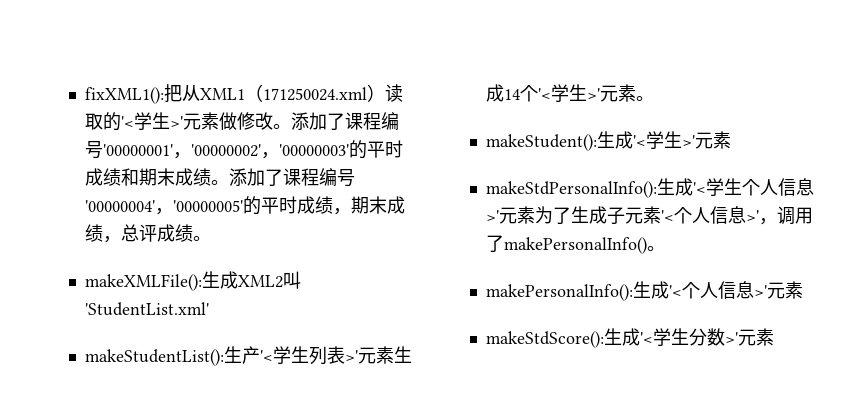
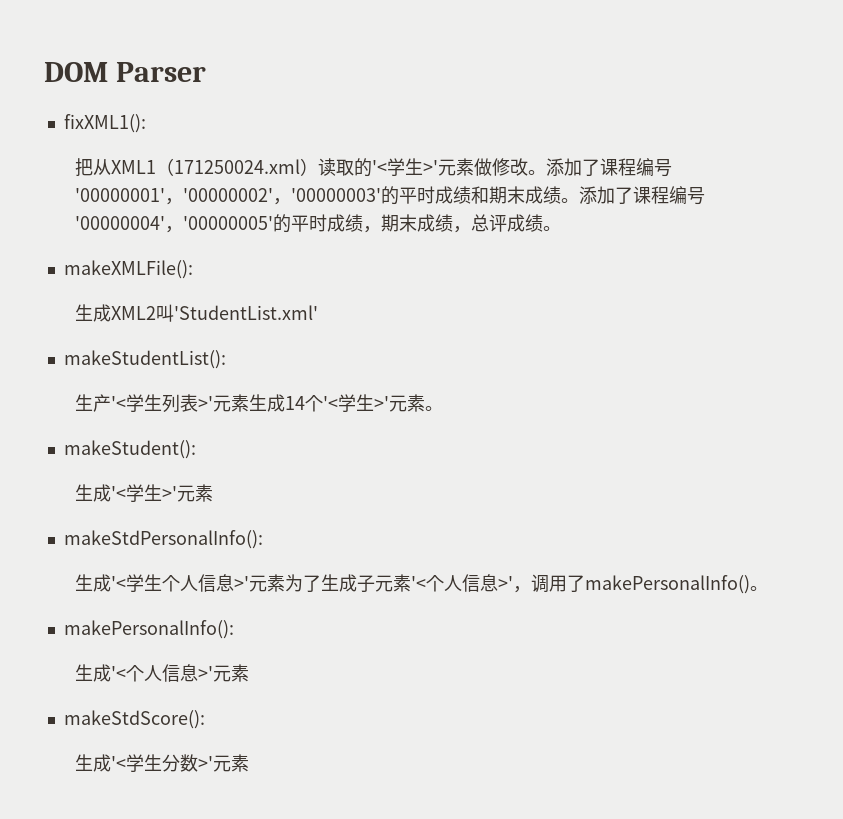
+ DOM Parser
- fixXML1():把从XML1（171250024.xml）读取的'<学生>'元素做修改。
+ fixXML1():
+ 把从XML1（171250024.xml）读取的'<学生>'元素做修改。
- makeXMLFile():生成XML2叫'StudentList.xml'
+ makeXMLFile():
+ 生成XML2叫'StudentList.xml'
- makeStudentList():生产'<学生列表>'元素生成14个'<学生>'元素。
+ makeStudentList():
+ 生产'<学生列表>'元素生成14个'<学生>'元素。
- makeStudent():生成'<学生>'元素
+ makeStudent():
+ 生成'<学生>'元素
- makeStdPersonalInfo():生成'<学生个人信息>'元素为了生成子元素'<个人信息>'，调用了makePersonalInfo()。
+ makeStdPersonalInfo():
+ 生成'<学生个人信息>'元素为了生成子元素'<个人信息>'，调用了makePersonalInfo()。
- makePersonalInfo():生成'<个人信息>'元素
+ makePersonalInfo():
+ 生成'<个人信息>'元素
- makeStdScore():生成'<学生分数>'元素
+ makeStdScore():
+ 生成'<学生分数>'元素

